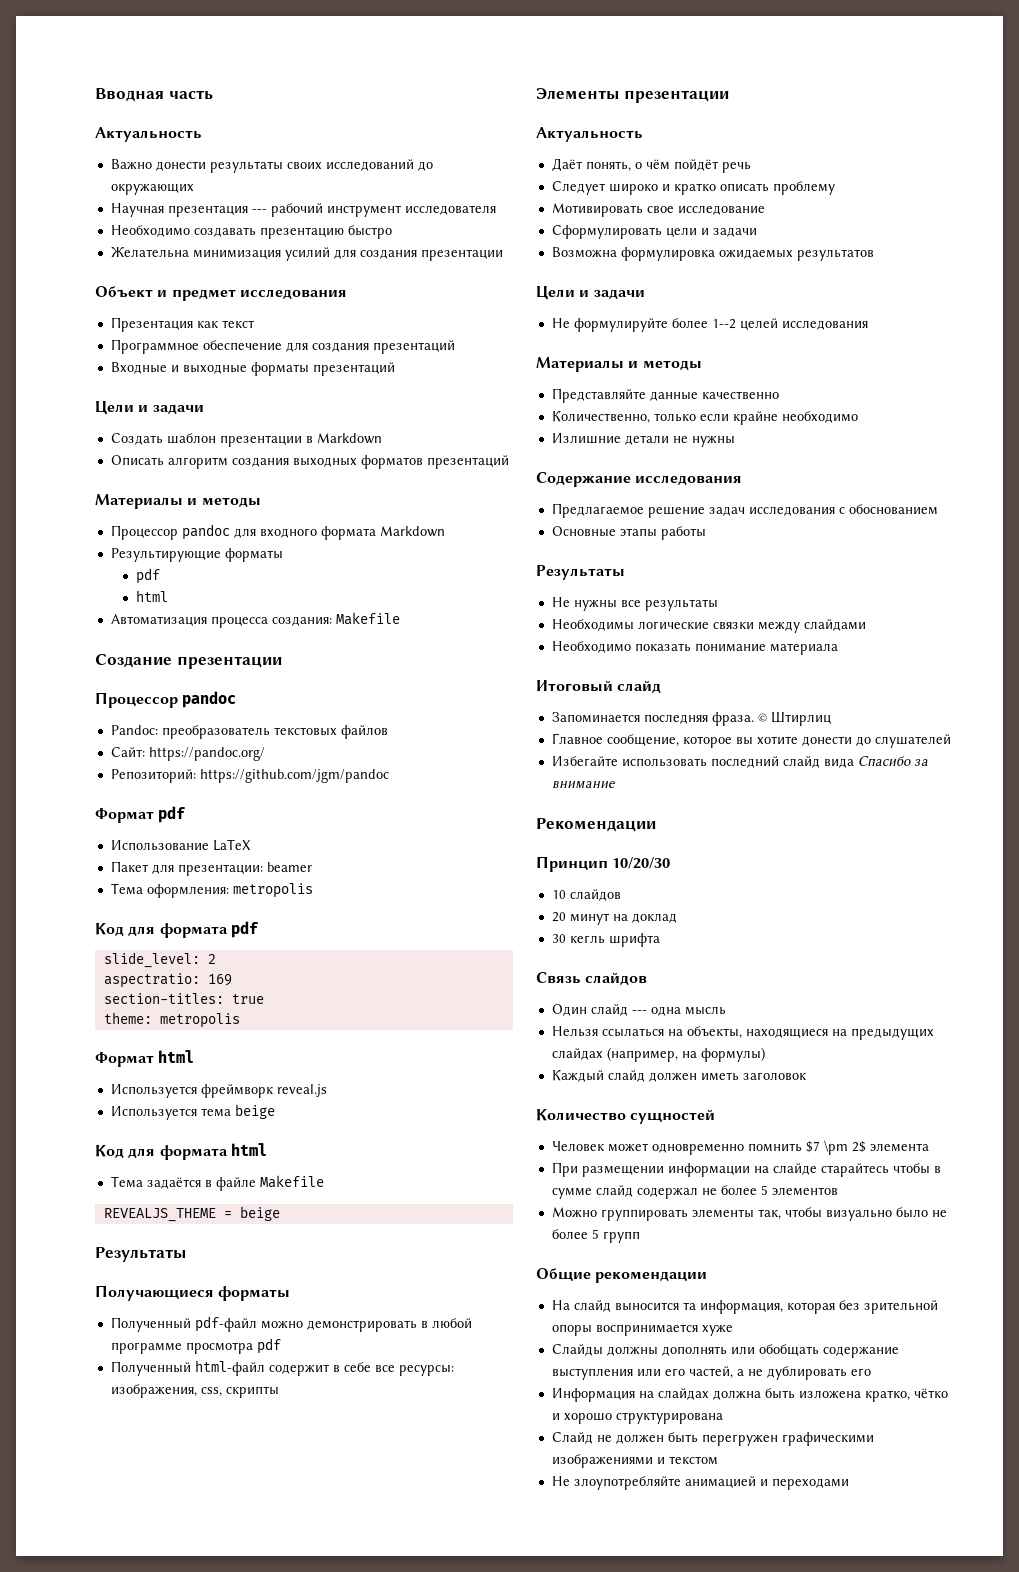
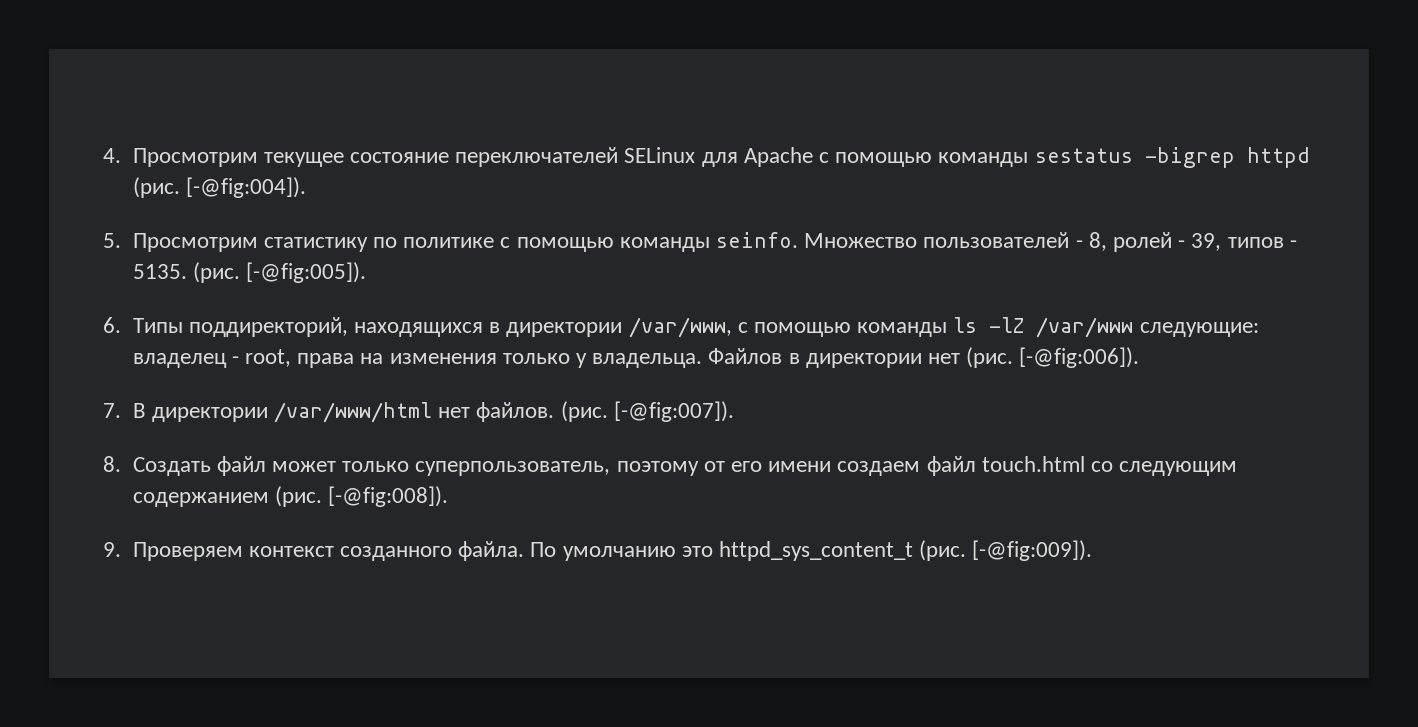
- Вводная часть
- Актуальность
- Важно донести результаты своих исследований до окружающих
- Научная презентация --- рабочий инструмент исследователя
- Необходимо создавать презентацию быстро
- Желательна минимизация усилий для создания презентации
- Объект и предмет исследования
- Презентация как текст
- Программное обеспечение для создания презентаций
- Входные и выходные форматы презентаций
- Цели и задачи
- Создать шаблон презентации в Markdown
- Описать алгоритм создания выходных форматов презентаций
- Материалы и методы
- Процессор pandoc для входного формата Markdown
- Результирующие форматы
- pdf
- html
- Автоматизация процесса создания: Makefile
- Создание презентации
- Процессор pandoc
- Pandoc: преобразователь текстовых файлов
- Сайт: https://pandoc.org/
- Репозиторий: https://github.com/jgm/pandoc
- Формат pdf
- Использование LaTeX
- Пакет для презентации: beamer
- Тема оформления: metropolis
- Код для формата pdf
- slide_level: 2
- aspectratio: 169
- section-titles: true
- theme: metropolis
- Формат html
- Используется фреймворк reveal.js
- Используется тема beige
- Код для формата html
- Тема задаётся в файле Makefile
- REVEALJS_THEME = beige
- Результаты
- Получающиеся форматы
- Полученный pdf-файл можно демонстрировать в любой программе просмотра pdf
- Полученный html-файл содержит в себе все ресурсы: изображения, css, скрипты
- Элементы презентации
- Актуальность
- Даёт понять, о чём пойдёт речь
- Следует широко и кратко описать проблему
- Мотивировать свое исследование
- Сформулировать цели и задачи
- Возможна формулировка ожидаемых результатов
- Цели и задачи
- Не формулируйте более 1--2 целей исследования
- Материалы и методы
- Представляйте данные качественно
- Количественно, только если крайне необходимо
- Излишние детали не нужны
- Содержание исследования
- Предлагаемое решение задач исследования с обоснованием
- Основные этапы работы
- Результаты
- Не нужны все результаты
- Необходимы логические связки между слайдами
- Необходимо показать понимание материала
- Итоговый слайд
- Запоминается последняя фраза. © Штирлиц
- Главное сообщение, которое вы хотите донести до слушателей
- Избегайте использовать последний слайд вида Спасибо за внимание
- Рекомендации
- Принцип 10/20/30
- 10 слайдов
- 20 минут на доклад
- 30 кегль шрифта
- Связь слайдов
- Один слайд --- одна мысль
- Нельзя ссылаться на объекты, находящиеся на предыдущих слайдах (например, на формулы)
- Каждый слайд должен иметь заголовок
- Количество сущностей
- Человек может одновременно помнить $7 \pm 2$ элемента
- При размещении информации на слайде старайтесь чтобы в сумме слайд содержал не более 5 элементов
- Можно группировать элементы так, чтобы визуально было не более 5 групп
- Общие рекомендации
- На слайд выносится та информация, которая без зрительной опоры воспринимается хуже
- Слайды должны дополнять или обобщать содержание выступления или его частей, а не дублировать его
- Информация на слайдах должна быть изложена кратко, чётко и хорошо структурирована
- Слайд не должен быть перегружен графическими изображениями и текстом
- Не злоупотребляйте анимацией и переходами
+ 4. Просмотрим текущее состояние переключателей SELinux для Apache с помощью команды sestatus -bigrep httpd (рис. [-@fig:004]).
+ 5. Просмотрим статистику по политике с помощью команды seinfo. Множество пользователей - 8, ролей - 39, типов - 5135. (рис. [-@fig:005]).
+ 6. Типы поддиректорий, находящихся в директории /var/www, с помощью команды ls -lZ /var/www следующие: владелец - root, права на изменения только у владельца. Файлов в директории нет (рис. [-@fig:006]).
+ 7. В директории /var/www/html нет файлов. (рис. [-@fig:007]).
+ 8. Создать файл может только суперпользователь, поэтому от его имени создаем файл touch.html cо следующим содержанием (рис. [-@fig:008]).
+ 9. Проверяем контекст созданного файла. По умолчанию это httpd_sys_content_t (рис. [-@fig:009]).

